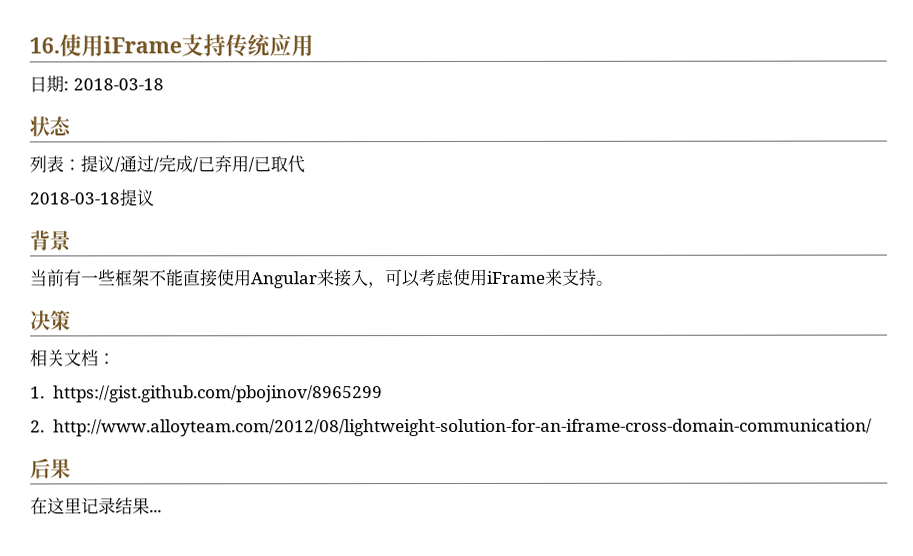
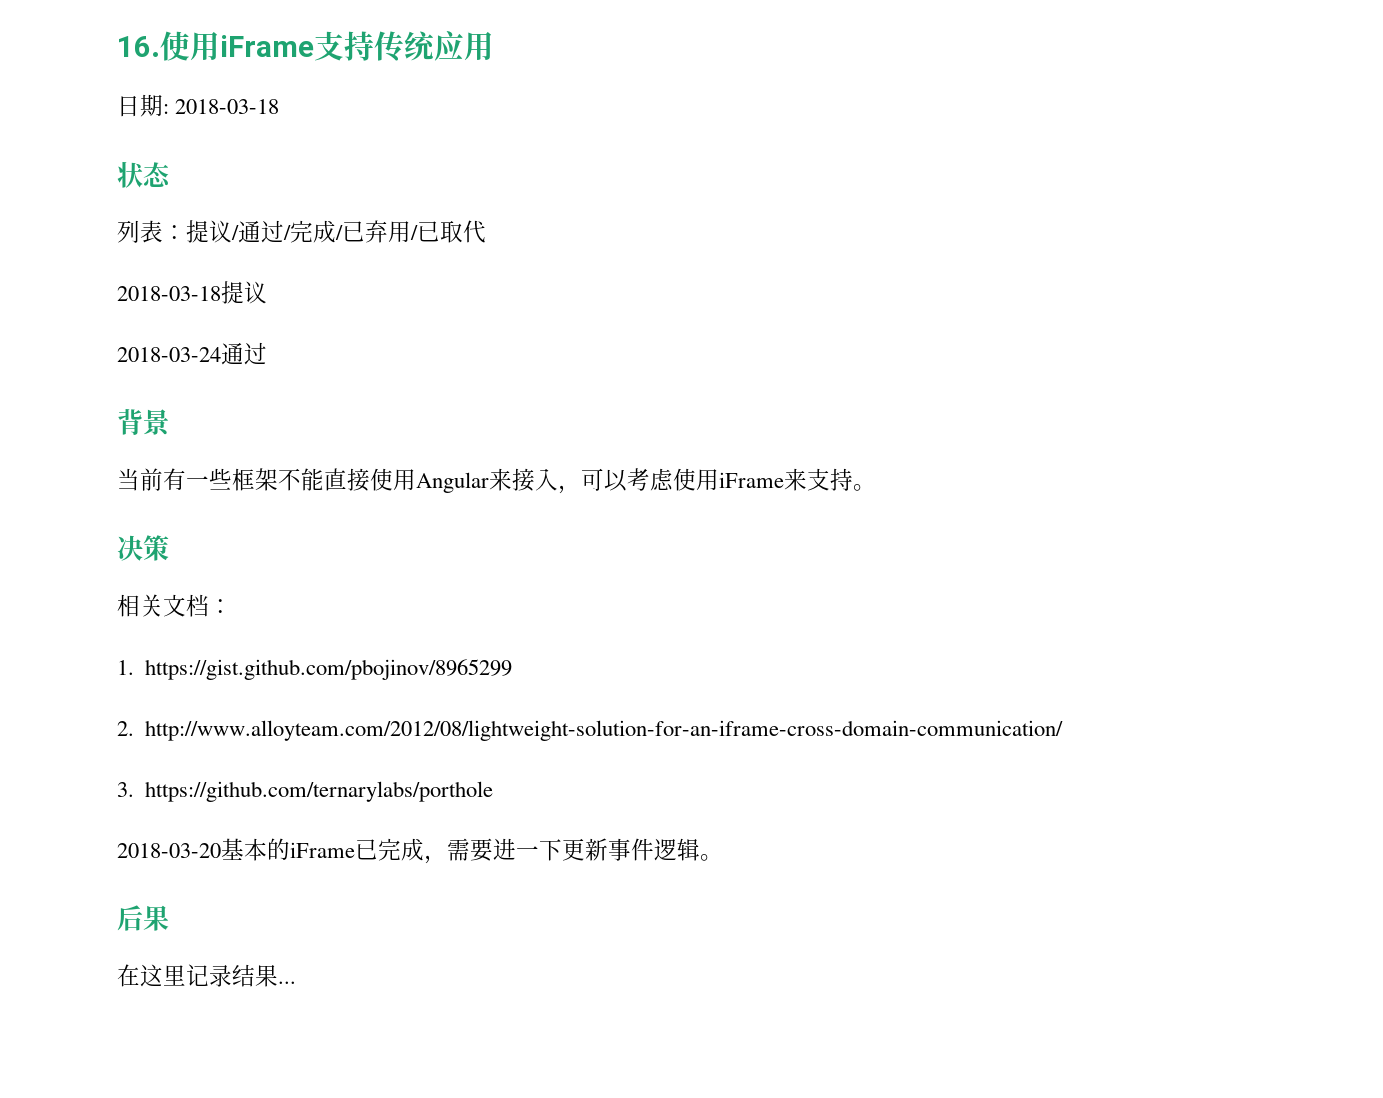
+ 2018-03-24通过
+ 3. https://github.com/ternarylabs/porthole
+ 2018-03-20基本的iFrame已完成，需要进一下更新事件逻辑。

